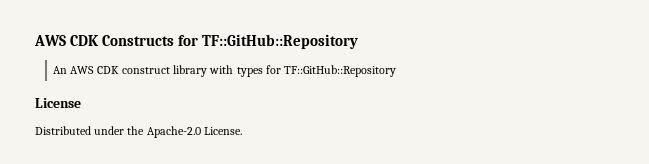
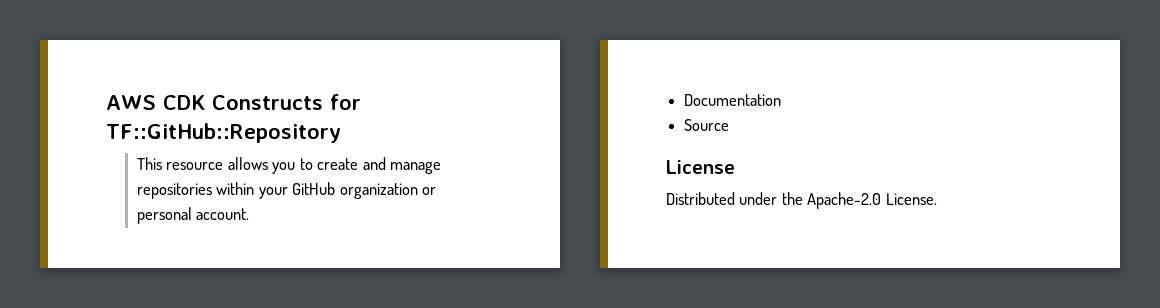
- An AWS CDK construct library with types for TF::GitHub::Repository
+ This resource allows you to create and manage repositories within your GitHub organization or personal account.
+ Documentation
+ Source

